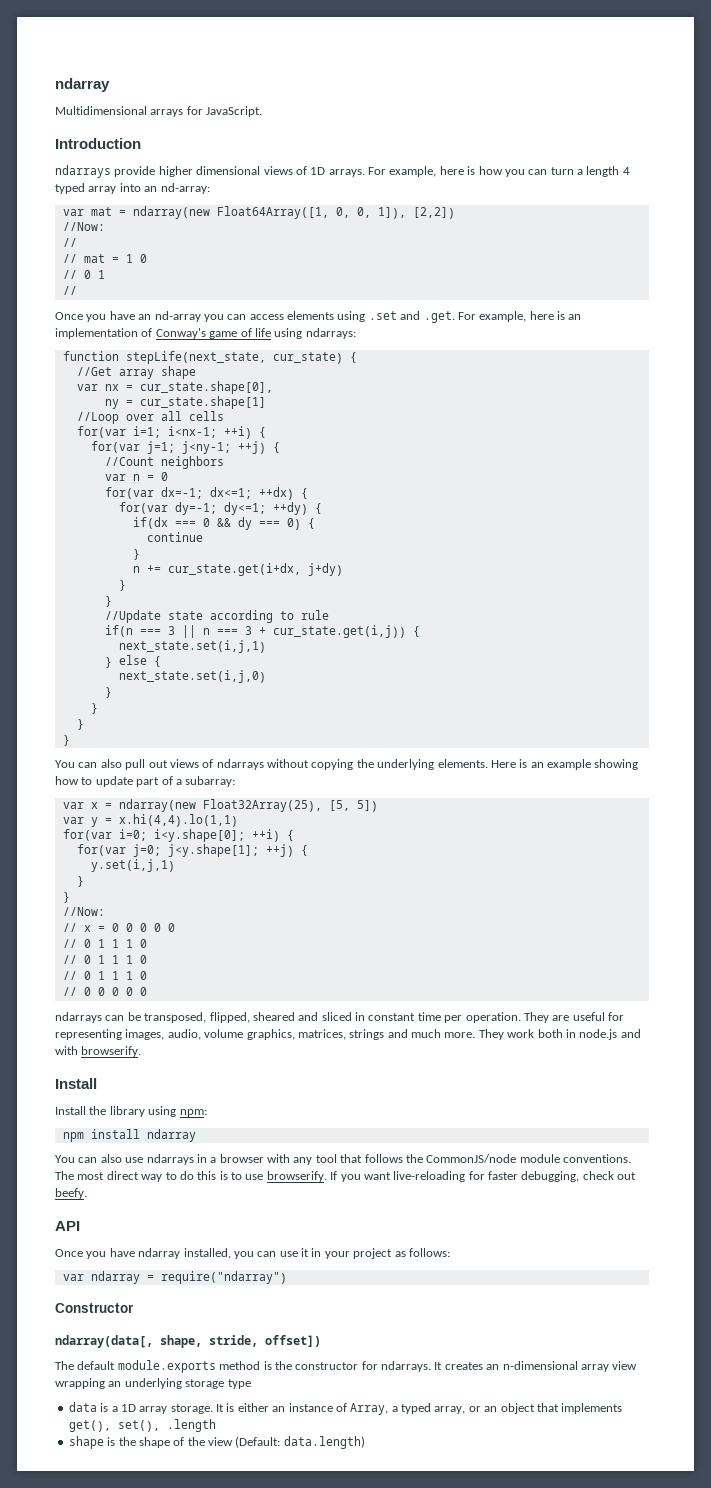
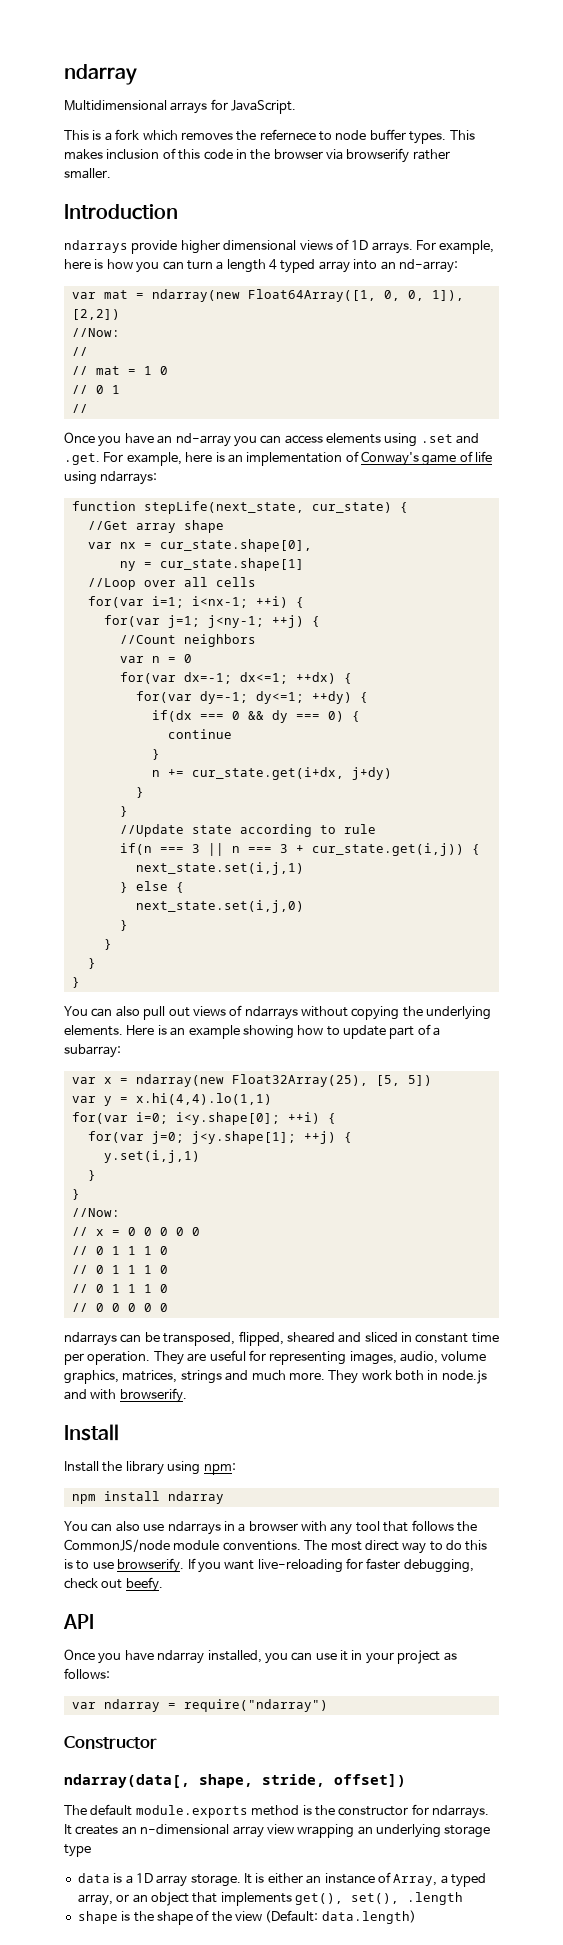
+ This is a fork which removes the refernece to node buffer types. This makes inclusion of this code in the browser via browserify rather smaller.

